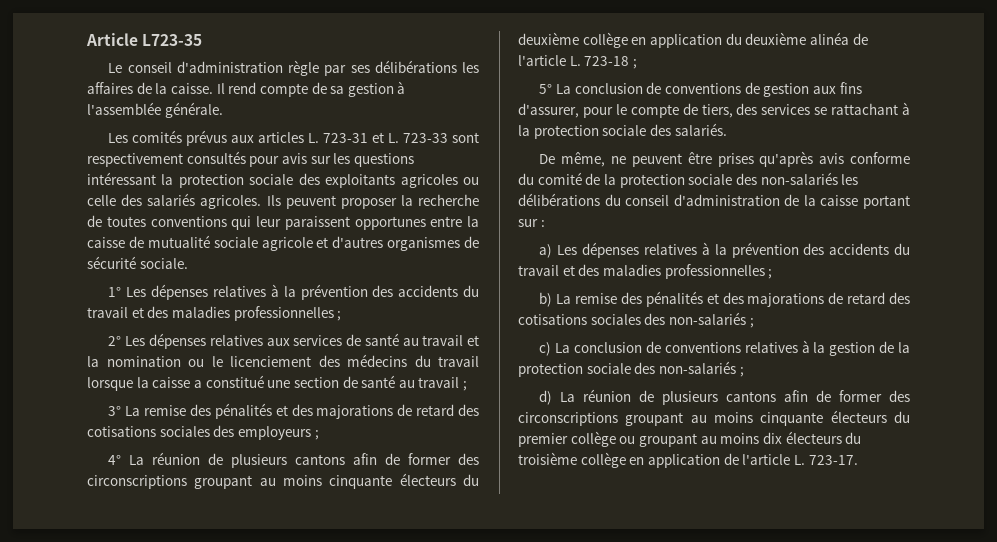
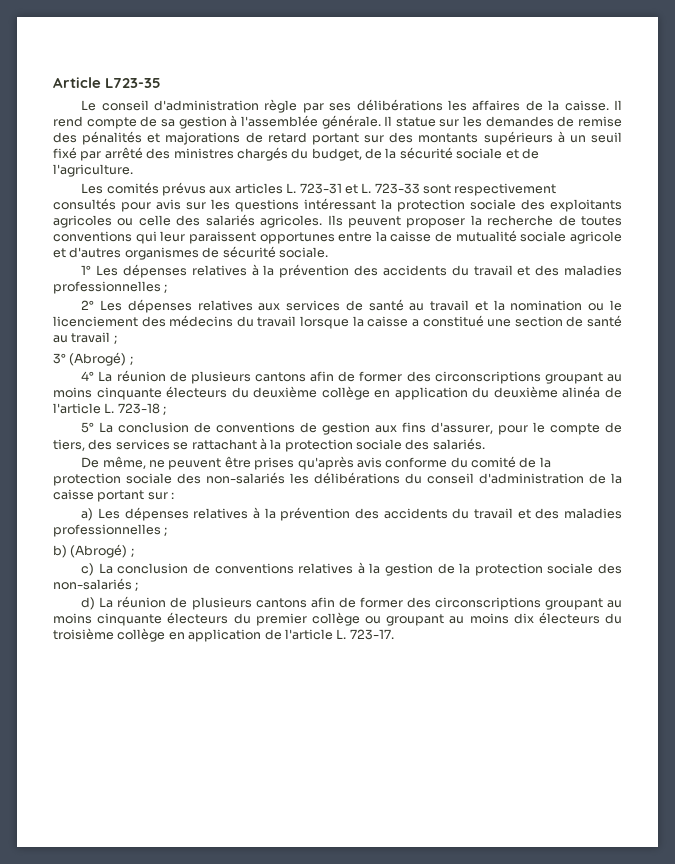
+ Il statue sur les demandes de remise des pénalités et majorations de retard portant sur des montants supérieurs à un seuil fixé par arrêté des ministres chargés du budget, de la sécurité sociale et de l'agriculture.
- 3° La remise des pénalités et des majorations de retard des cotisations sociales des employeurs ;
+ 3° (Abrogé) ;
- b) La remise des pénalités et des majorations de retard des cotisations sociales des non-salariés ;
+ b) (Abrogé) ;

